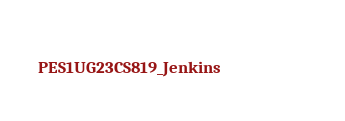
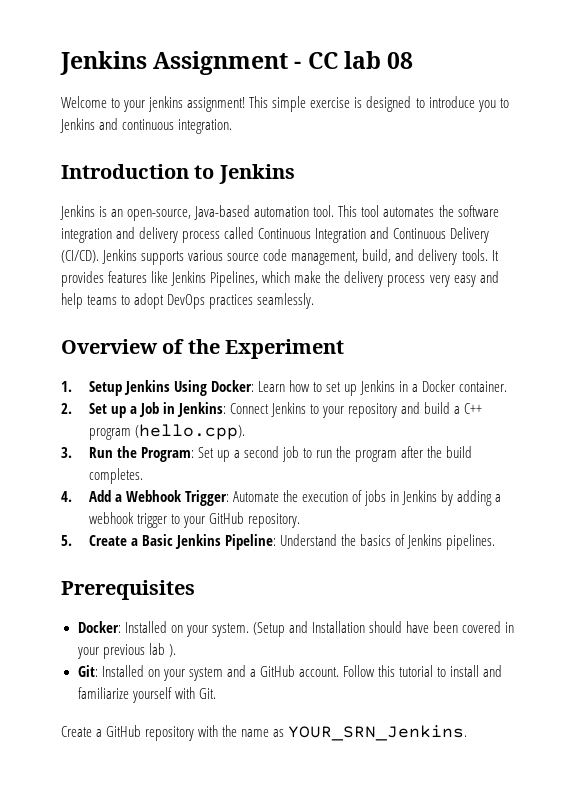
- PES1UG23CS819_Jenkins
+ Jenkins Assignment - CC lab 08
+ Welcome to your jenkins assignment! This simple exercise is designed to introduce you to Jenkins and continuous integration.
+ Introduction to Jenkins
+ Jenkins is an open-source, Java-based automation tool. This tool automates the software integration and delivery process called Continuous Integration and Continuous Delivery (CI/CD). Jenkins supports various source code management, build, and delivery tools. It provides features like Jenkins Pipelines, which make the delivery process very easy and help teams to adopt DevOps practices seamlessly.
+ Overview of the Experiment
+ 1. Setup Jenkins Using Docker: Learn how to set up Jenkins in a Docker container.
+ 2. Set up a Job in Jenkins: Connect Jenkins to your repository and build a C++ program (hello.cpp).
+ 3. Run the Program: Set up a second job to run the program after the build completes.
+ 4. Add a Webhook Trigger: Automate the execution of jobs in Jenkins by adding a webhook trigger to your GitHub repository.
+ 5. Create a Basic Jenkins Pipeline: Understand the basics of Jenkins pipelines.
+ Prerequisites
+ Docker: Installed on your system. (Setup and Installation should have been covered in your previous lab ).
+ Git: Installed on your system and a GitHub account. Follow this tutorial to install and familiarize yourself with Git.
+ Create a GitHub repository with the name as YOUR_SRN_Jenkins.

